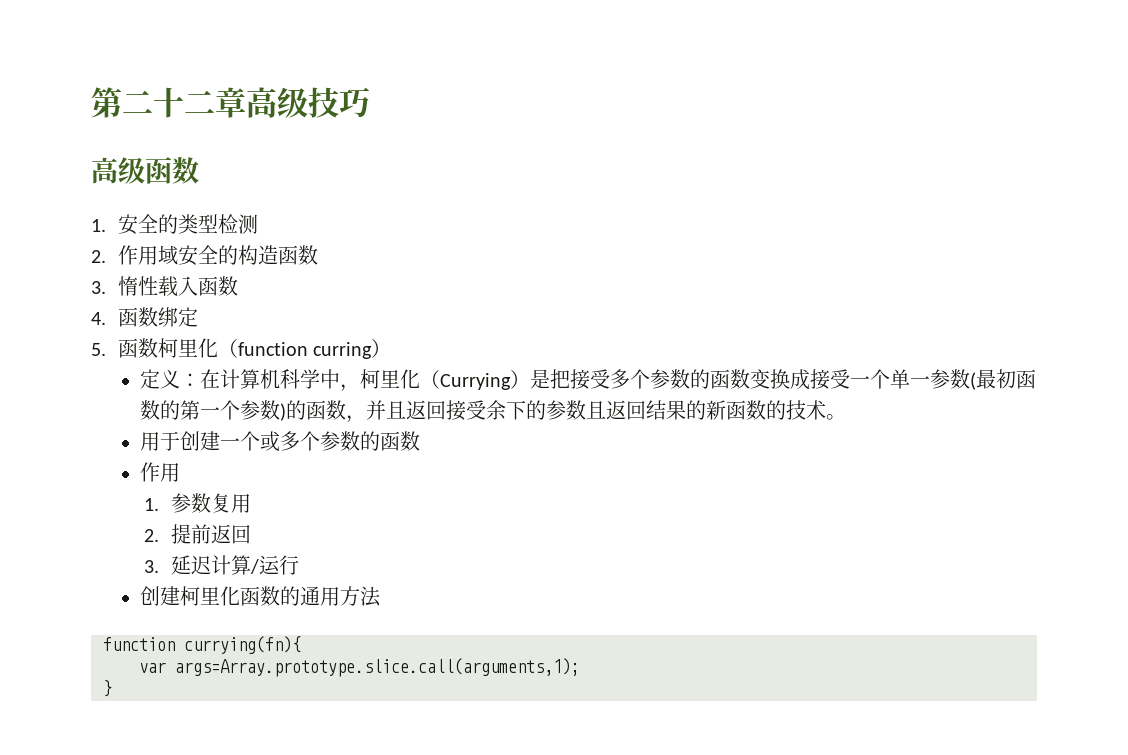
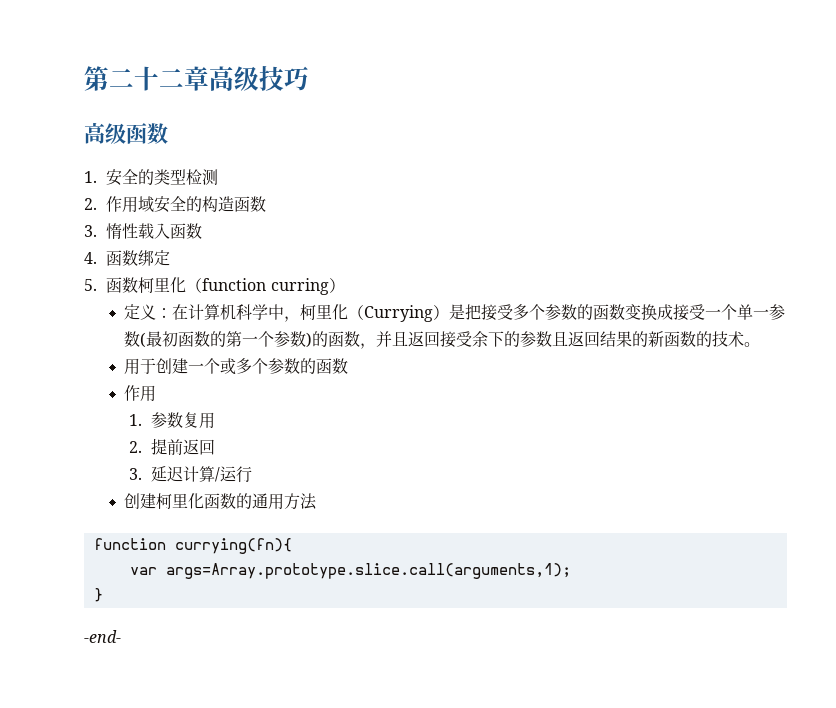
+ -end-

